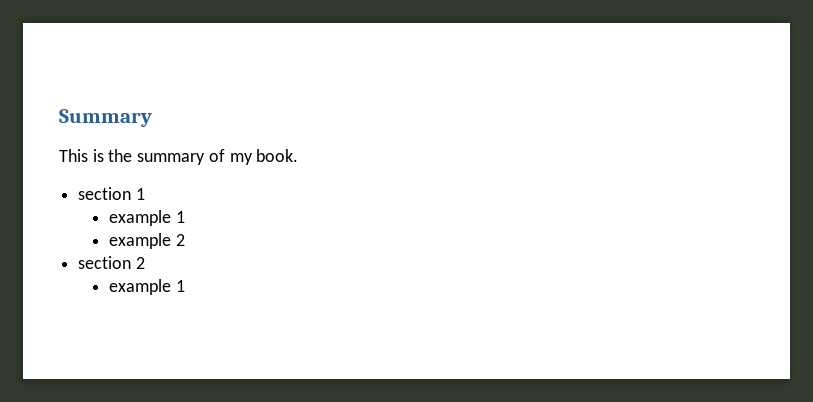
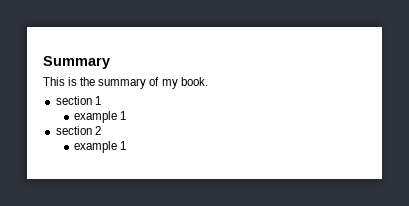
- example 2

